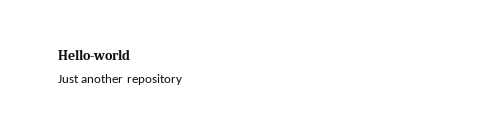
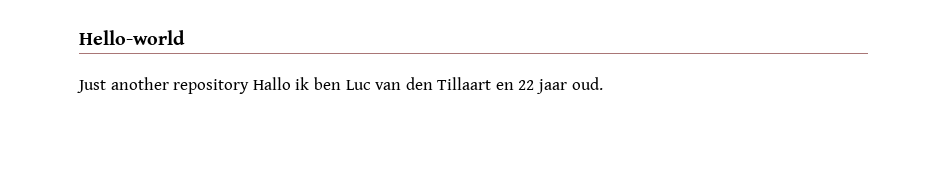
- Just another repository
+ Just another repository Hallo ik ben Luc van den Tillaart en 22 jaar oud.

